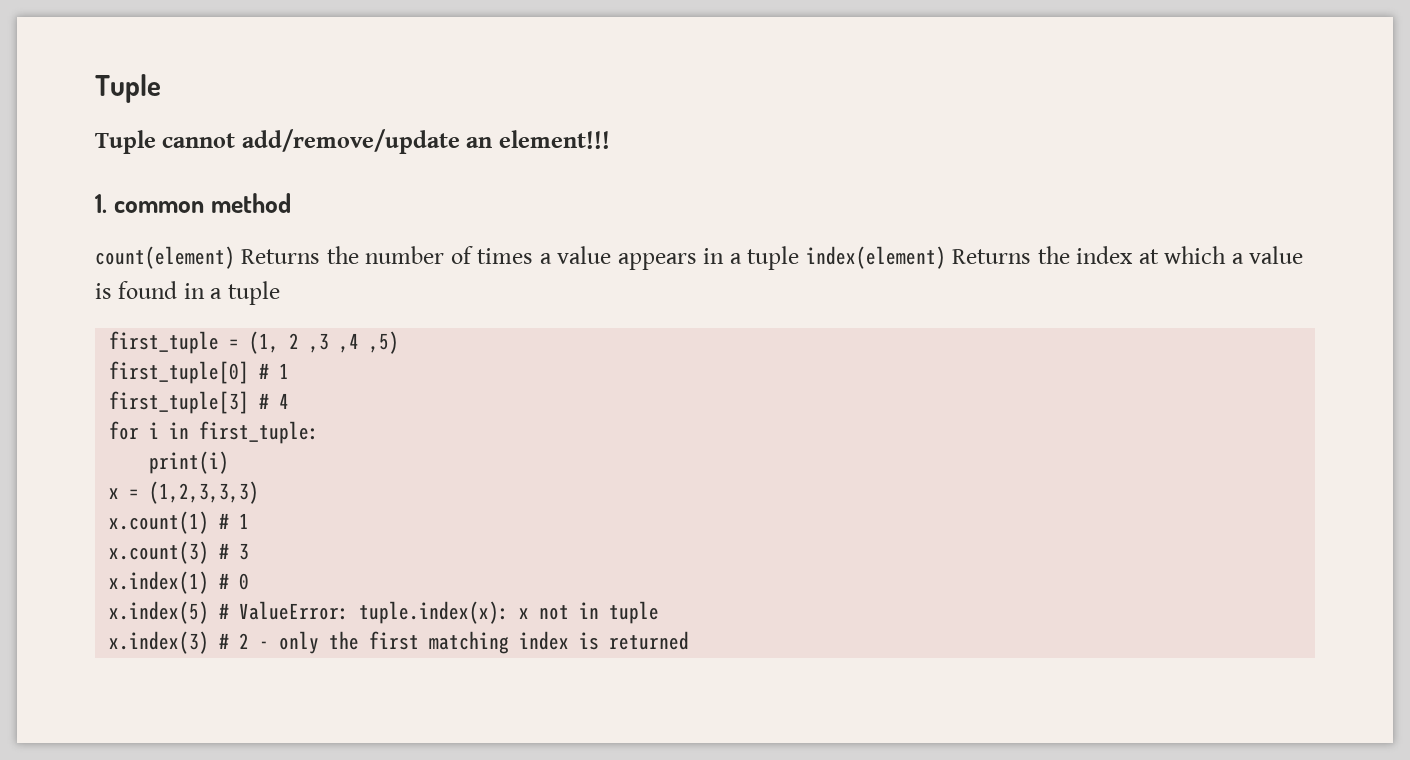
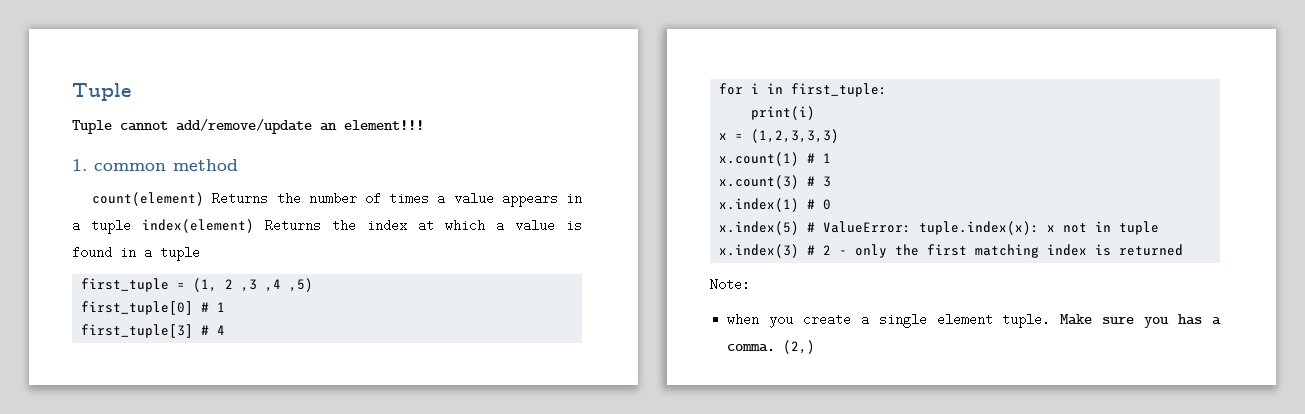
+ Note:
+ when you create a single element tuple. Make sure you has a comma. (2,)

